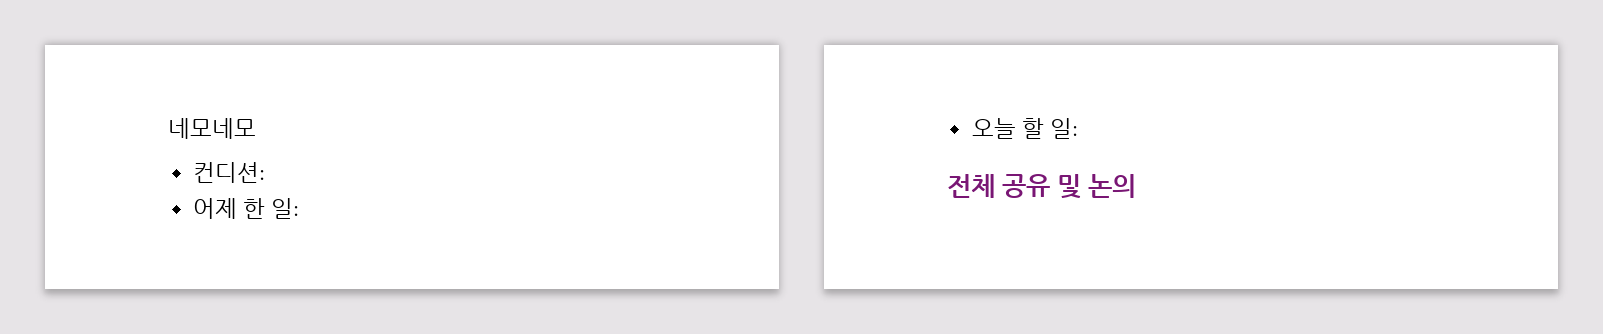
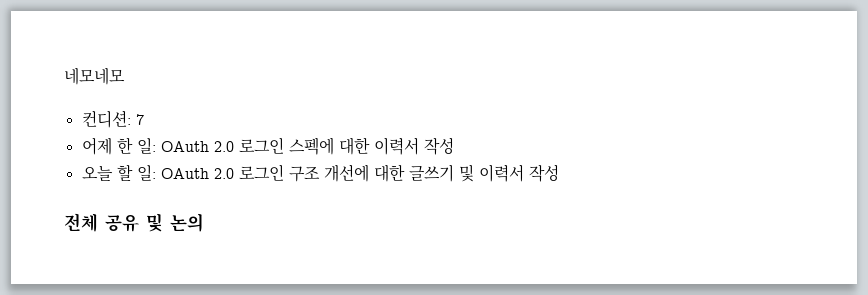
- 컨디션:
+ 컨디션: 7
- 어제 한 일:
- 오늘 할 일:
+ 어제 한 일: OAuth 2.0 로그인 스펙에 대한 이력서 작성
+ 오늘 할 일: OAuth 2.0 로그인 구조 개선에 대한 글쓰기 및 이력서 작성

